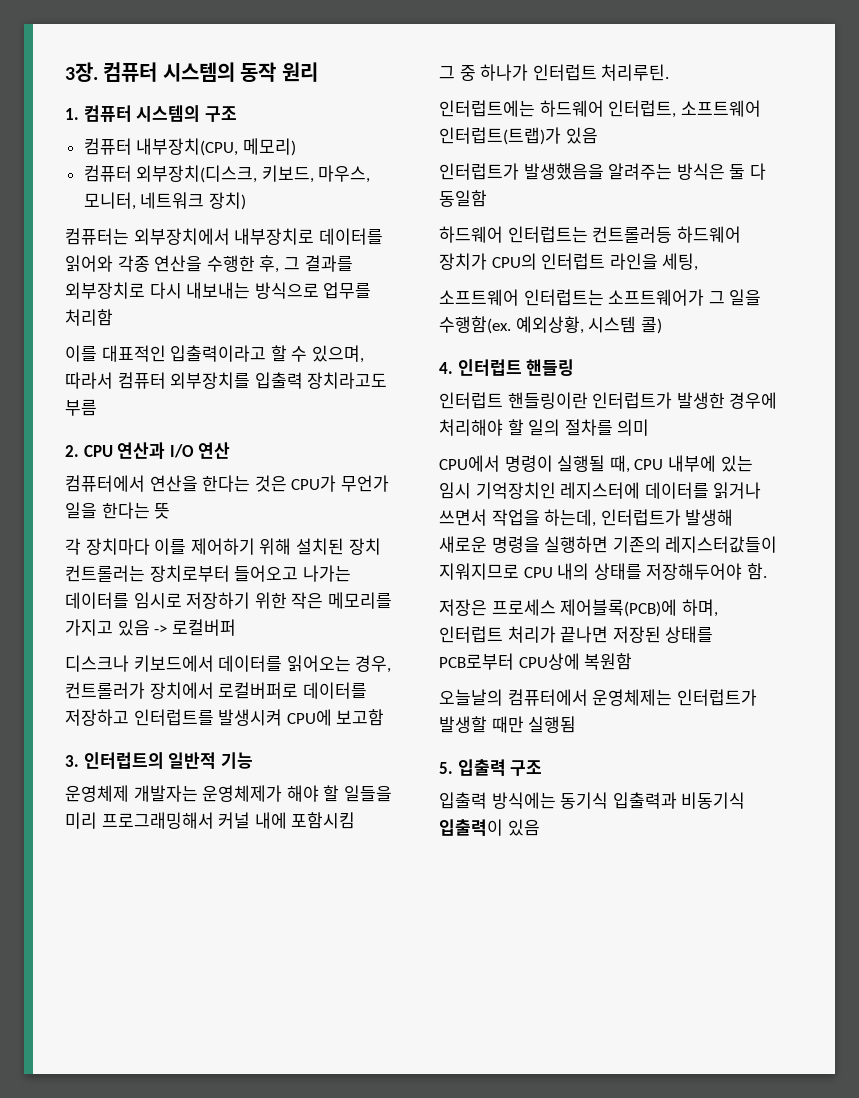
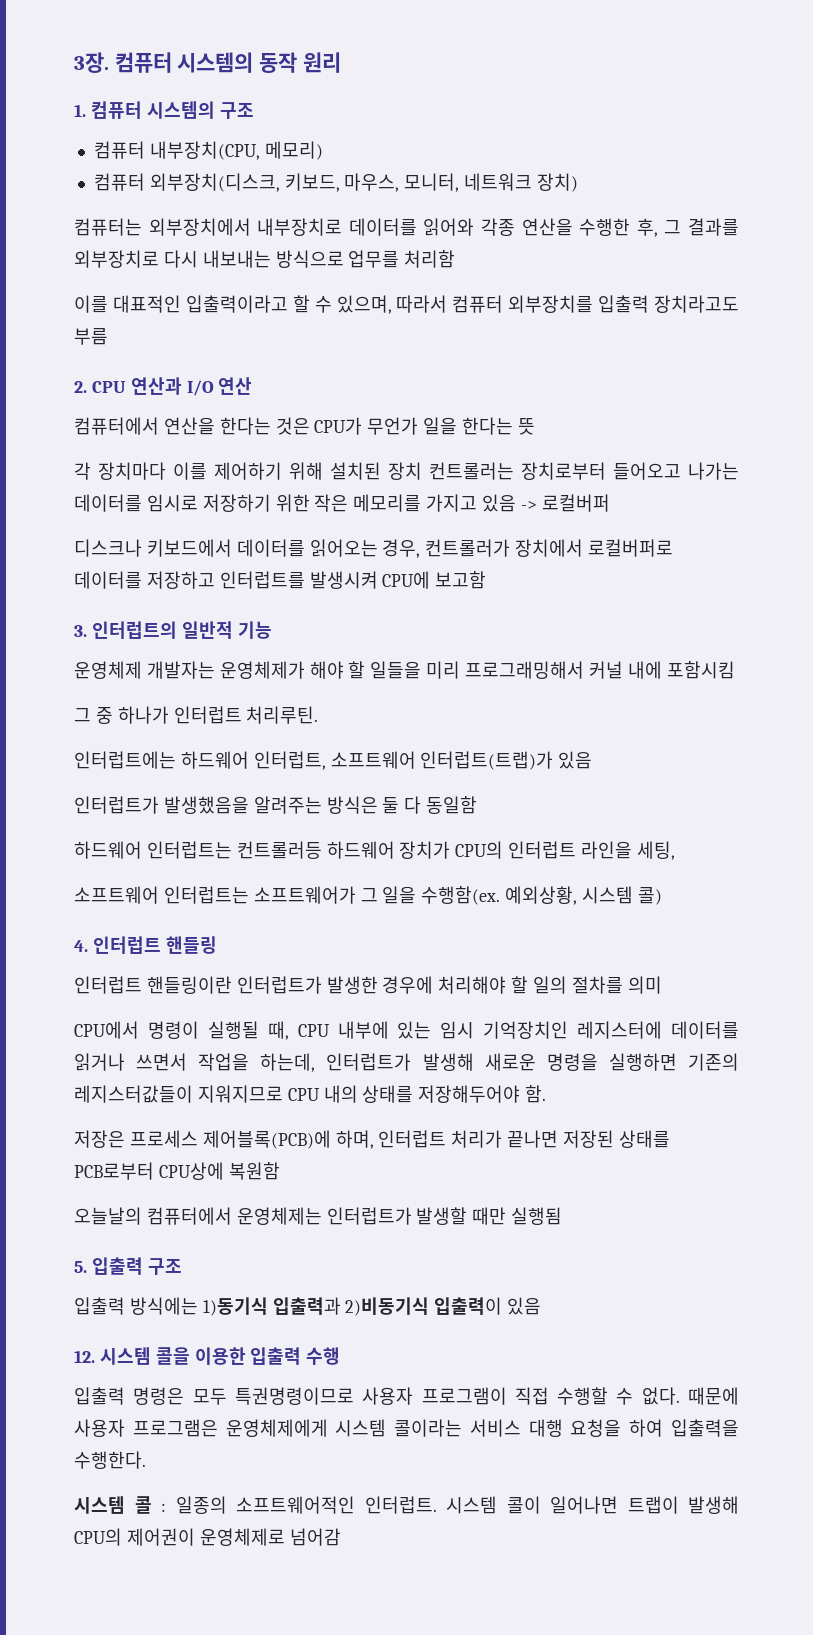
- 입출력 방식에는 동기식 입출력과 비동기식 입출력이 있음
+ 입출력 방식에는 1)동기식 입출력과 2)비동기식 입출력이 있음
+ 12. 시스템 콜을 이용한 입출력 수행
+ 입출력 명령은 모두 특권명령이므로 사용자 프로그램이 직접 수행할 수 없다. 때문에 사용자 프로그램은 운영체제에게 시스템 콜이라는 서비스 대행 요청을 하여 입출력을 수행한다.
+ 시스템 콜 : 일종의 소프트웨어적인 인터럽트. 시스템 콜이 일어나면 트랩이 발생해 CPU의 제어권이 운영체제로 넘어감

